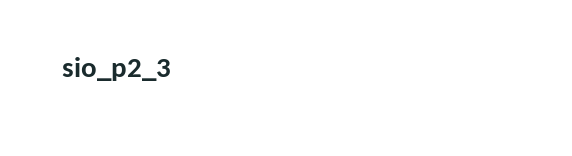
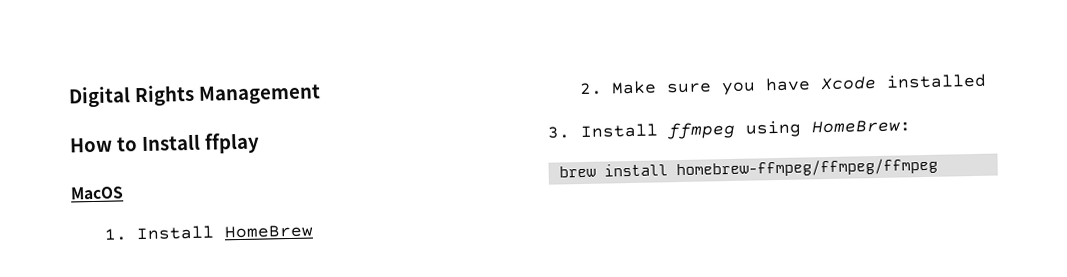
- sio_p2_3
+ Digital Rights Management
+ How to Install ffplay
+ MacOS
+ 1. Install HomeBrew
+ 2. Make sure you have Xcode installed
+ 3. Install ffmpeg using HomeBrew:
+ brew install homebrew-ffmpeg/ffmpeg/ffmpeg

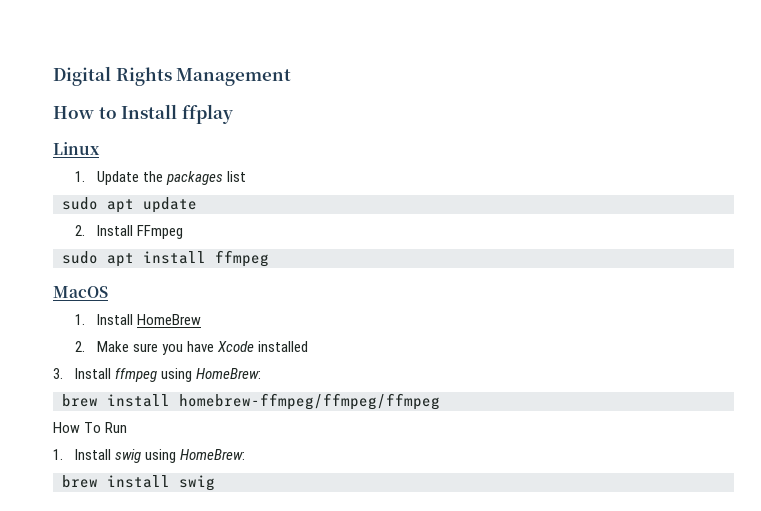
+ Linux
+ 1. Update the packages list
+ sudo apt update
+ 2. Install FFmpeg
+ sudo apt install ffmpeg
+ How To Run
+ 1. Install swig using HomeBrew:
+ brew install swig

